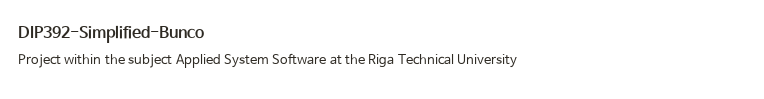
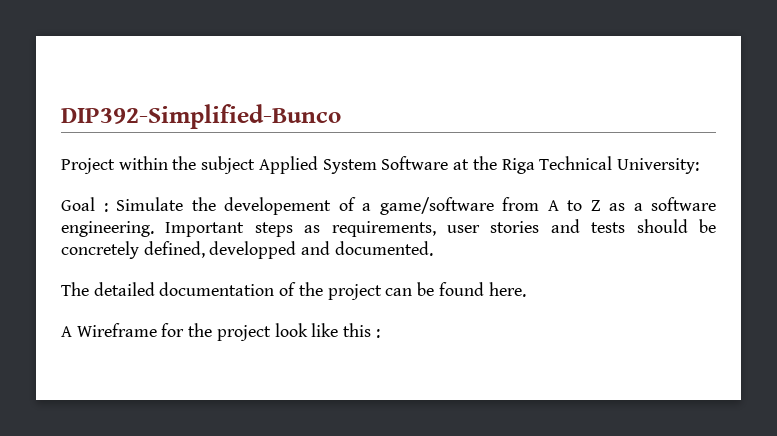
- Project within the subject Applied System Software at the Riga Technical University
+ Project within the subject Applied System Software at the Riga Technical University:
+ Goal : Simulate the developement of a game/software from A to Z as a software engineering. Important steps as requirements, user stories and tests should be concretely defined, developped and documented.
+ The detailed documentation of the project can be found here.
+ A Wireframe for the project look like this :

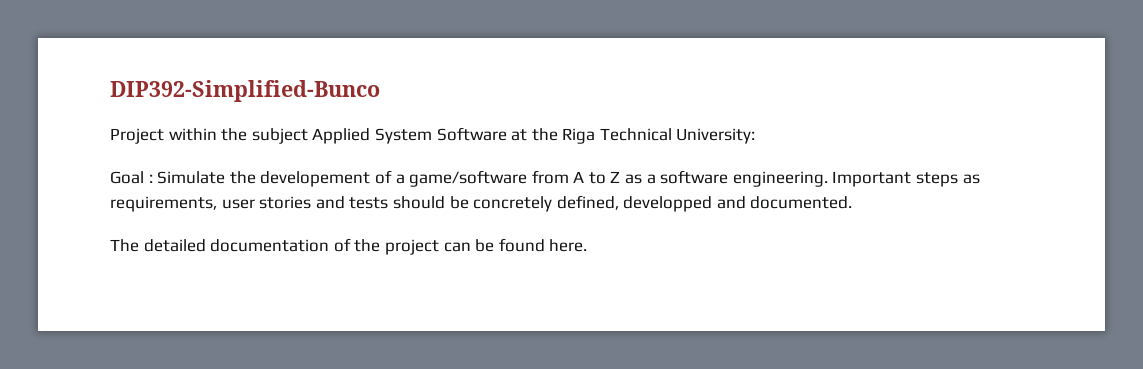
- A Wireframe for the project look like this :

